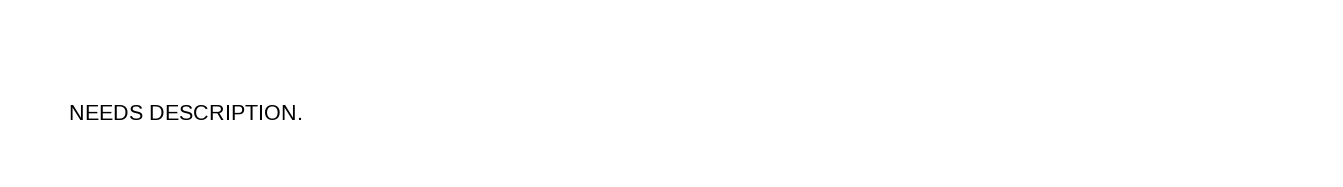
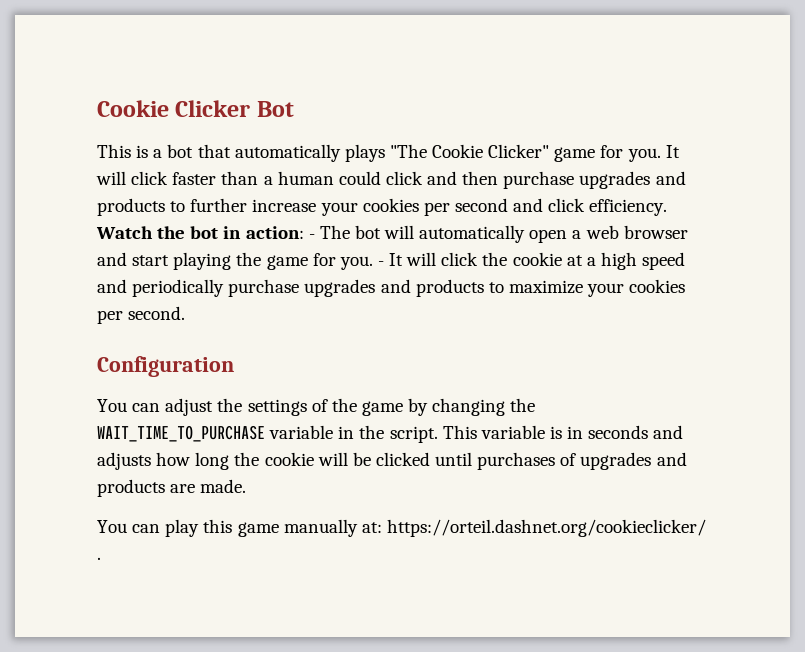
- NEEDS DESCRIPTION.
+ Cookie Clicker Bot
+ This is a bot that automatically plays "The Cookie Clicker" game for you. It will click faster than a human could click and then purchase upgrades and products to further increase your cookies per second and click efficiency. Watch the bot in action: - The bot will automatically open a web browser and start playing the game for you. - It will click the cookie at a high speed and periodically purchase upgrades and products to maximize your cookies per second.
+ Configuration
+ You can adjust the settings of the game by changing the WAIT_TIME_TO_PURCHASE variable in the script. This variable is in seconds and adjusts how long the cookie will be clicked until purchases of upgrades and products are made.
+ You can play this game manually at: https://orteil.dashnet.org/cookieclicker/ .

